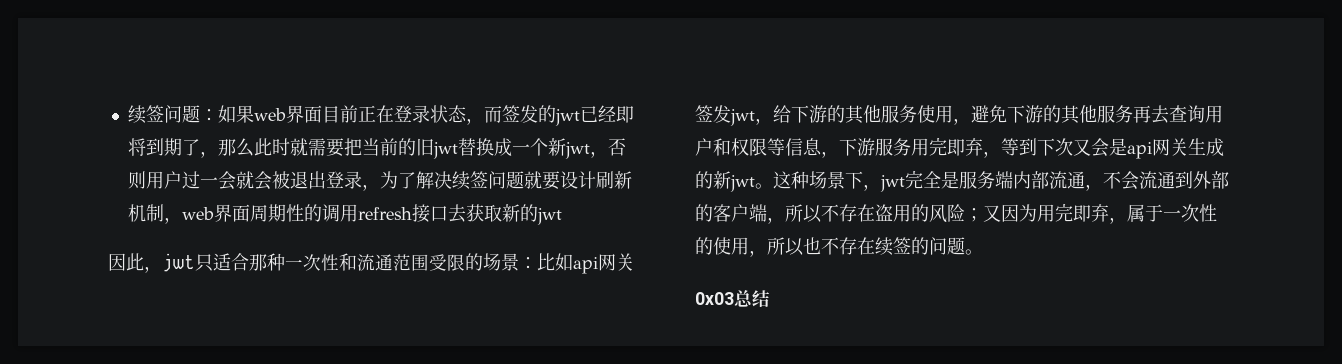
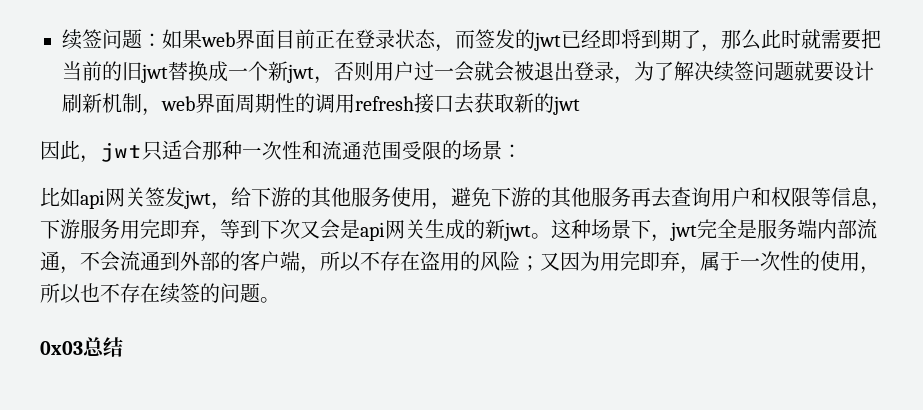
- 因此，jwt只适合那种一次性和流通范围受限的场景：比如api网关签发jwt，给下游的其他服务使用，避免下游的其他服务再去查询用户和权限等信息，下游服务用完即弃，等到下次又会是api网关生成的新jwt。
+ 因此，jwt只适合那种一次性和流通范围受限的场景：
+ 比如api网关签发jwt，给下游的其他服务使用，避免下游的其他服务再去查询用户和权限等信息，下游服务用完即弃，等到下次又会是api网关生成的新jwt。

